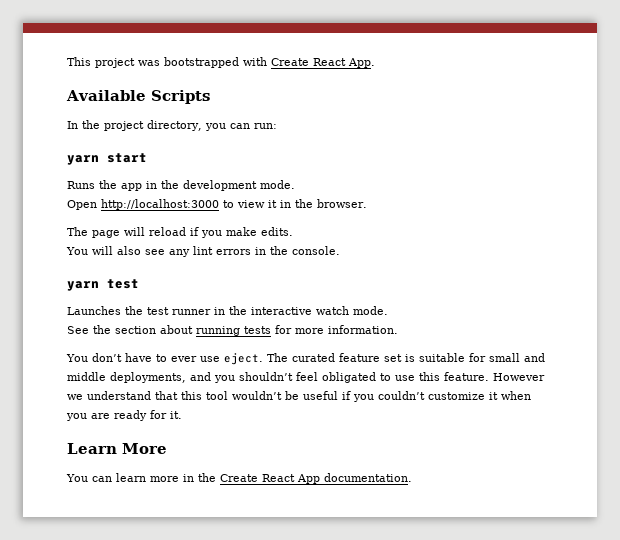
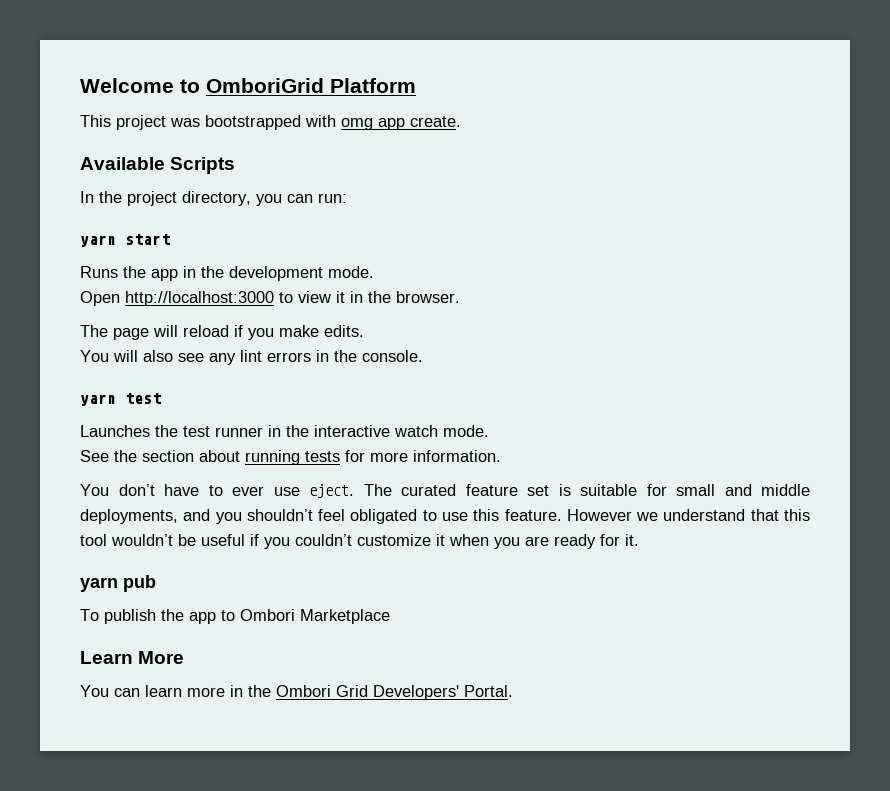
+ Welcome to OmboriGrid Platform
- This project was bootstrapped with Create React App.
+ This project was bootstrapped with omg app create.
+ yarn pub
+ To publish the app to Ombori Marketplace
- You can learn more in the Create React App documentation.
+ You can learn more in the Ombori Grid Developers' Portal.

